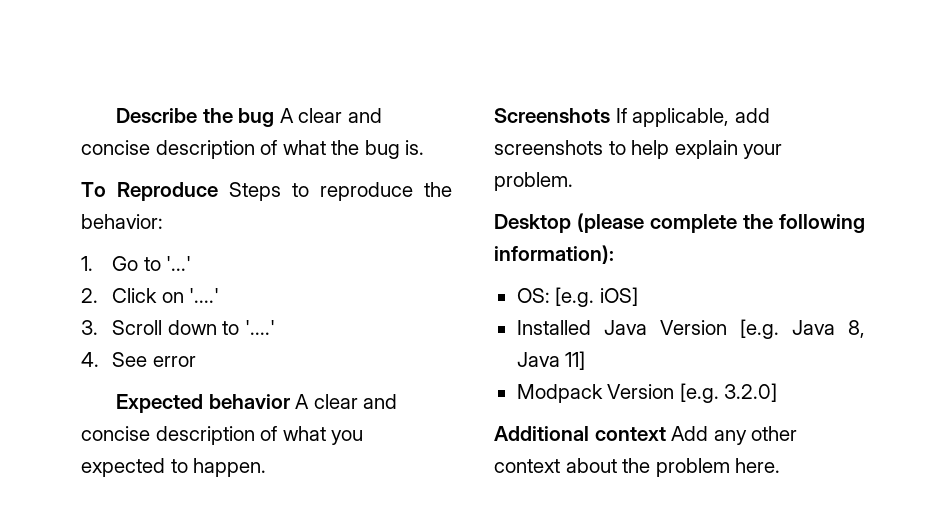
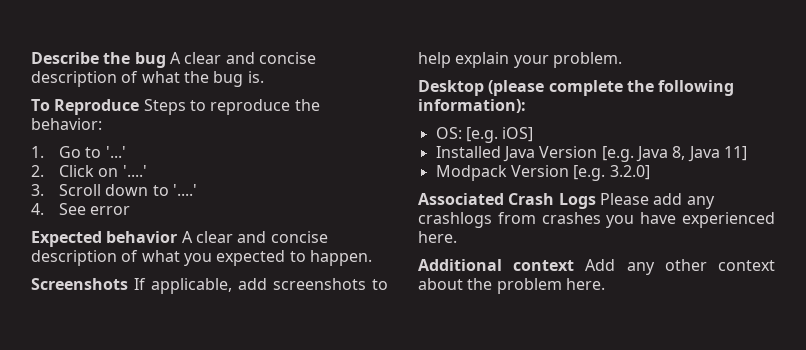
+ Associated Crash Logs Please add any crashlogs from crashes you have experienced here.

